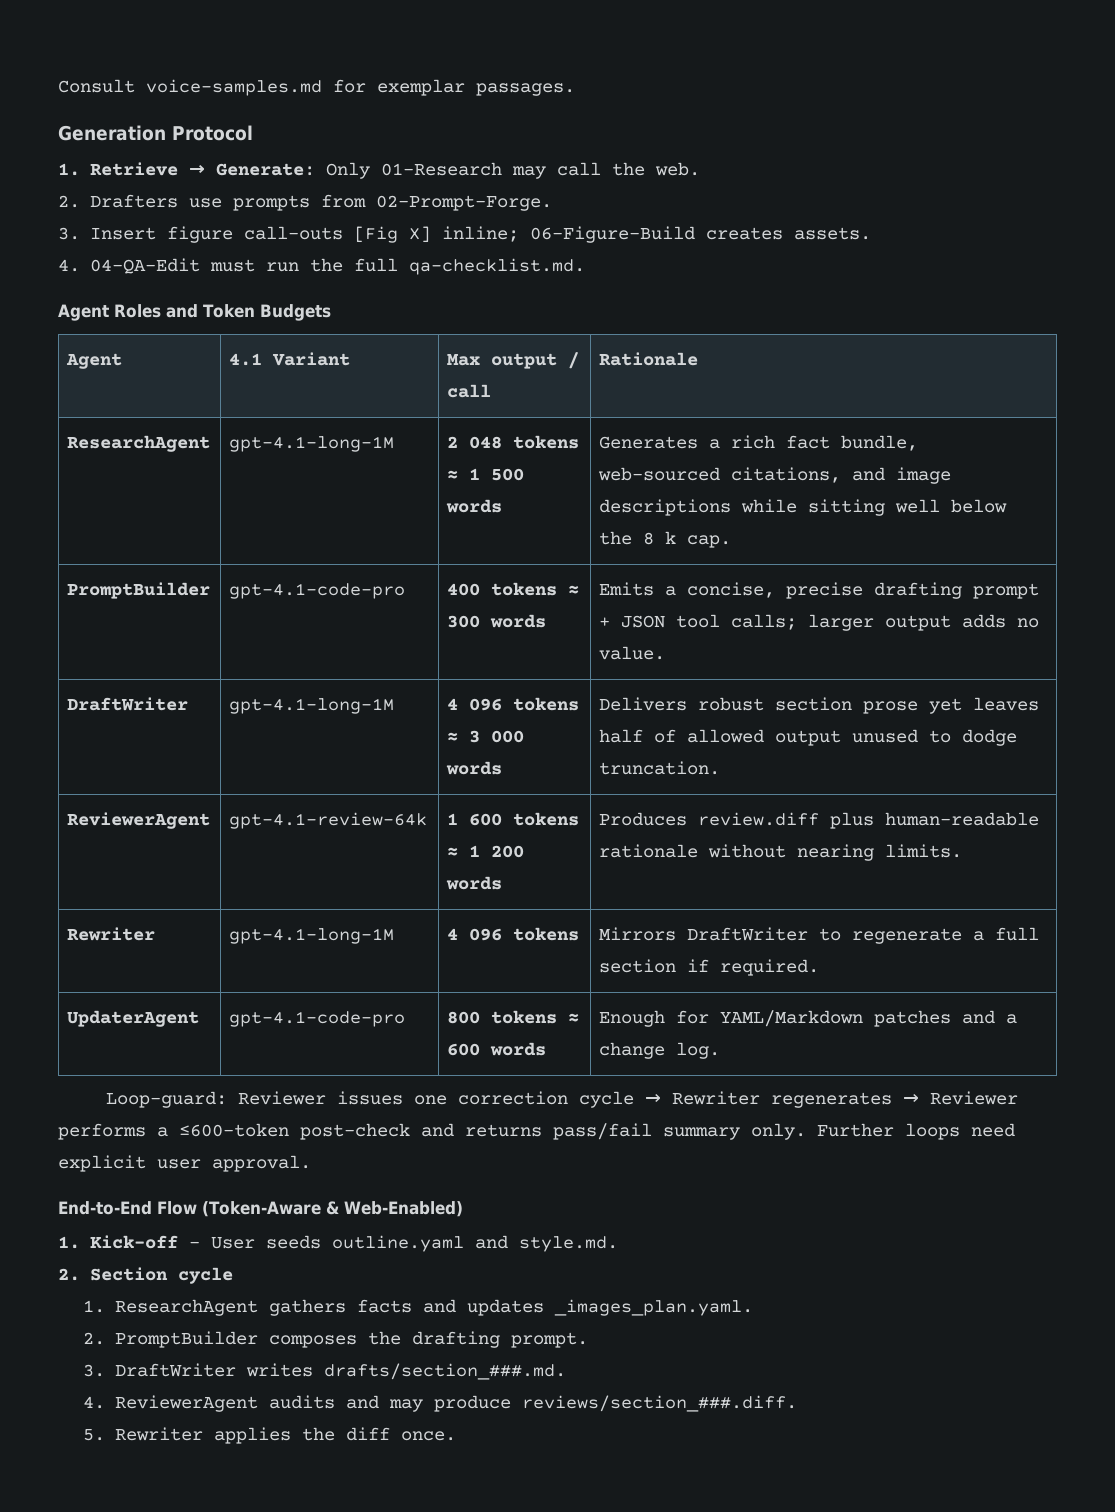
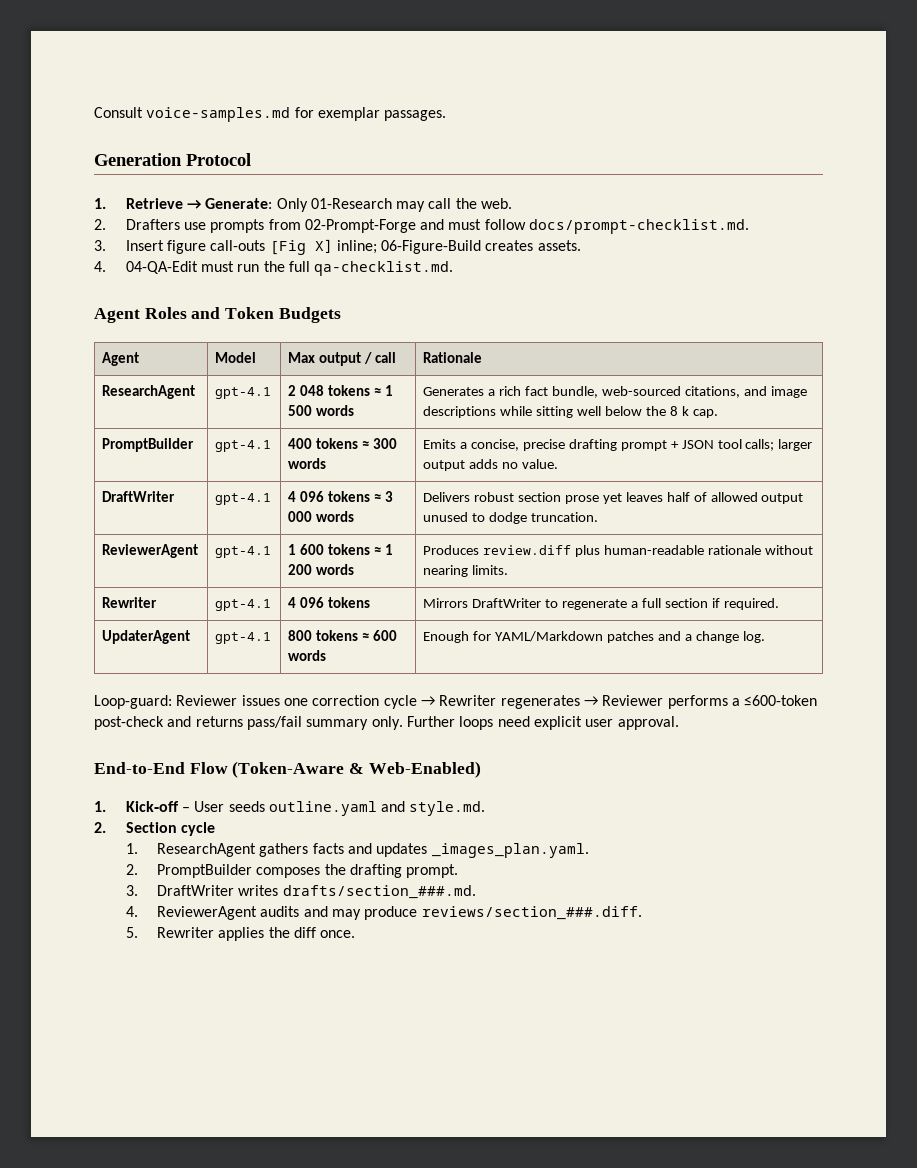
- 2. Drafters use prompts from 02-Prompt-Forge.
+ 2. Drafters use prompts from 02-Prompt-Forge and must follow docs/prompt-checklist.md.
- Agent | 4.1 Variant | Max output / call | Rationale
+ Agent | Model | Max output / call | Rationale
- ResearchAgent | gpt-4.1-long-1M | 2 048 tokens ≈ 1 500 words | Generates a rich fact bundle, web-sourced citations, and image descriptions while sitting well below the 8 k cap.
+ ResearchAgent | gpt-4.1 | 2 048 tokens ≈ 1 500 words | Generates a rich fact bundle, web-sourced citations, and image descriptions while sitting well below the 8 k cap.
- PromptBuilder | gpt-4.1-code-pro | 400 tokens ≈ 300 words | Emits a concise, precise drafting prompt + JSON tool calls; larger output adds no value.
+ PromptBuilder | gpt-4.1 | 400 tokens ≈ 300 words | Emits a concise, precise drafting prompt + JSON tool calls; larger output adds no value.
- DraftWriter | gpt-4.1-long-1M | 4 096 tokens ≈ 3 000 words | Delivers robust section prose yet leaves half of allowed output unused to dodge truncation.
+ DraftWriter | gpt-4.1 | 4 096 tokens ≈ 3 000 words | Delivers robust section prose yet leaves half of allowed output unused to dodge truncation.
- ReviewerAgent | gpt-4.1-review-64k | 1 600 tokens ≈ 1 200 words | Produces review.diff plus human-readable rationale without nearing limits.
+ ReviewerAgent | gpt-4.1 | 1 600 tokens ≈ 1 200 words | Produces review.diff plus human-readable rationale without nearing limits.
- Rewriter | gpt-4.1-long-1M | 4 096 tokens | Mirrors DraftWriter to regenerate a full section if required.
+ Rewriter | gpt-4.1 | 4 096 tokens | Mirrors DraftWriter to regenerate a full section if required.
- UpdaterAgent | gpt-4.1-code-pro | 800 tokens ≈ 600 words | Enough for YAML/Markdown patches and a change log.
+ UpdaterAgent | gpt-4.1 | 800 tokens ≈ 600 words | Enough for YAML/Markdown patches and a change log.

